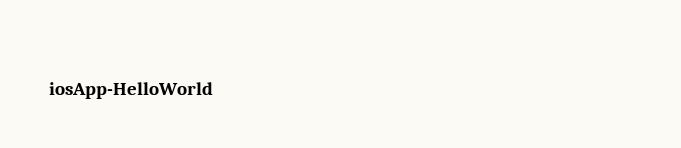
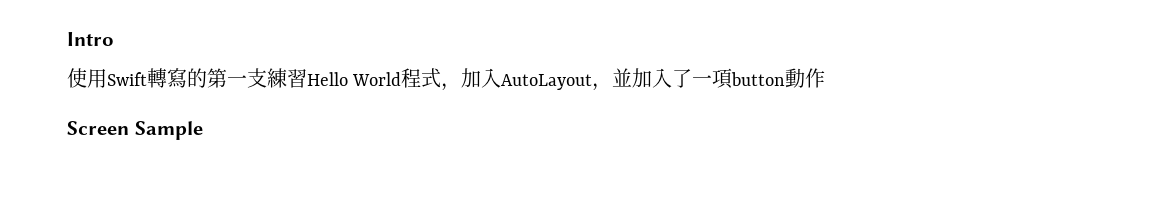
- iosApp-HelloWorld
+ Intro
+ 使用Swift轉寫的第一支練習Hello World程式，加入AutoLayout，並加入了一項button動作
+ Screen Sample

